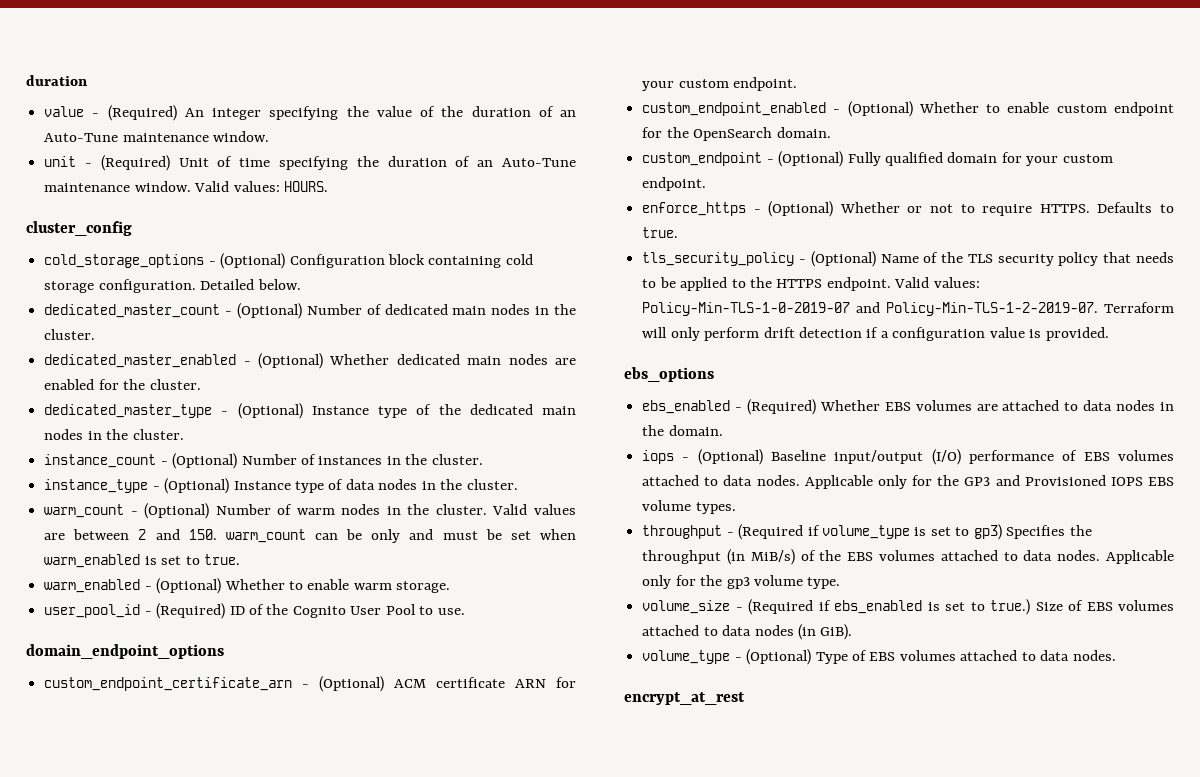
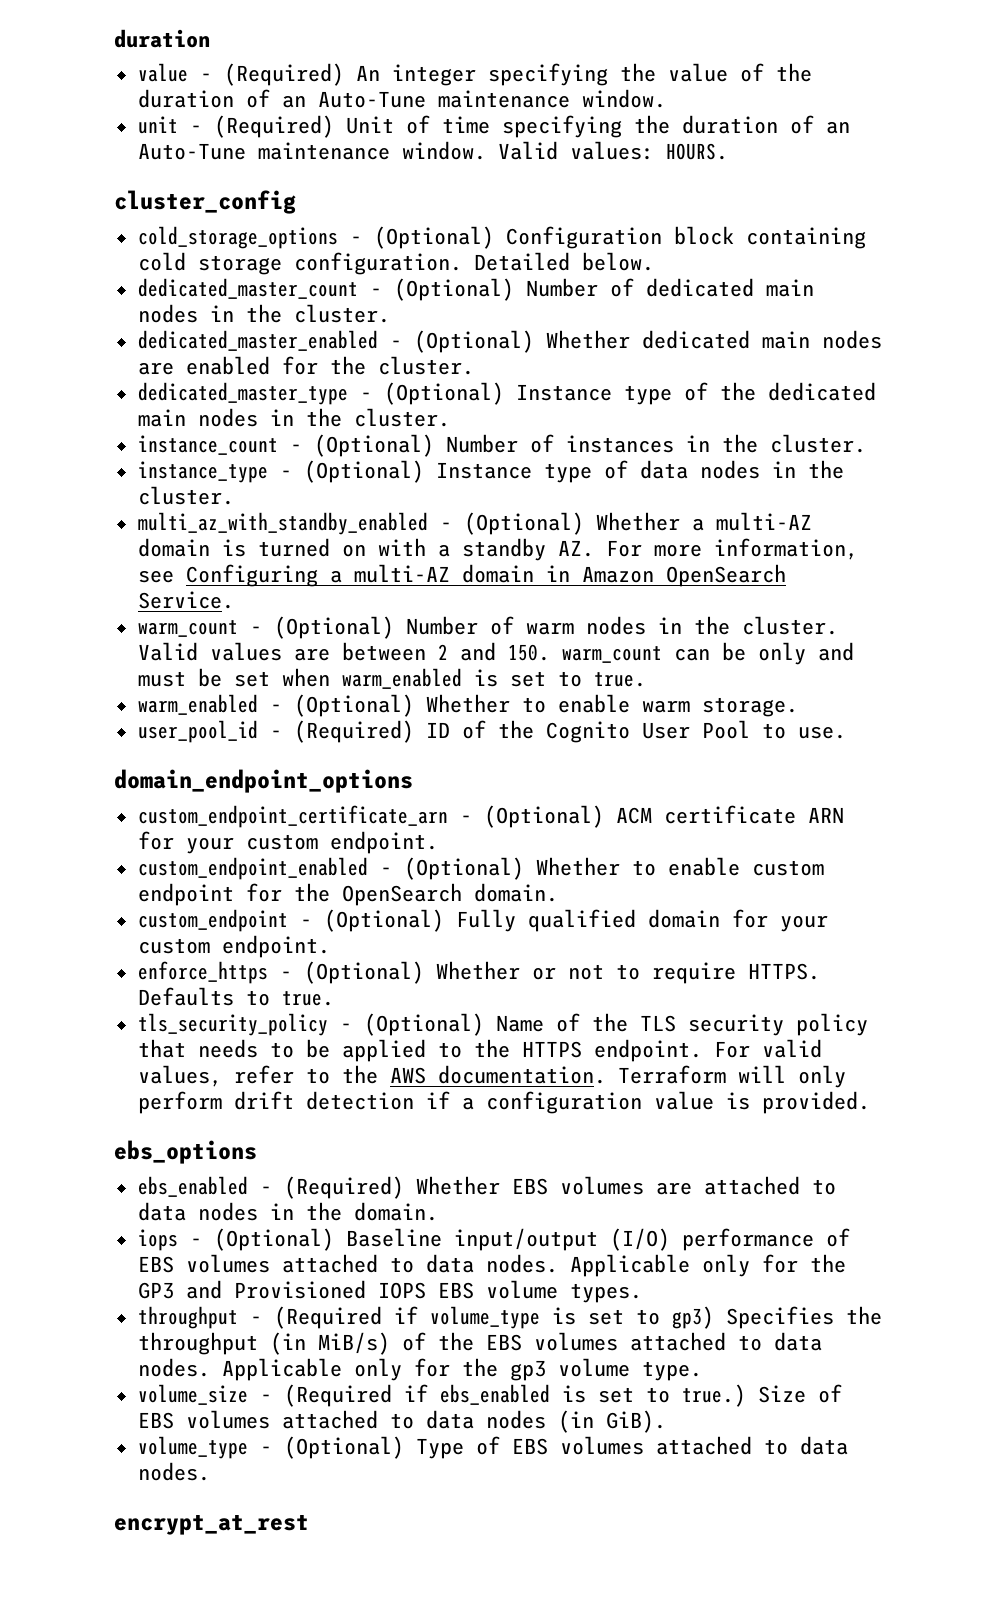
+ multi_az_with_standby_enabled - (Optional) Whether a multi-AZ domain is turned on with a standby AZ. For more information, see Configuring a multi-AZ domain in Amazon OpenSearch Service.
- Valid values: Policy-Min-TLS-1-0-2019-07 and Policy-Min-TLS-1-2-2019-07.
+ For valid values, refer to the AWS documentation.

